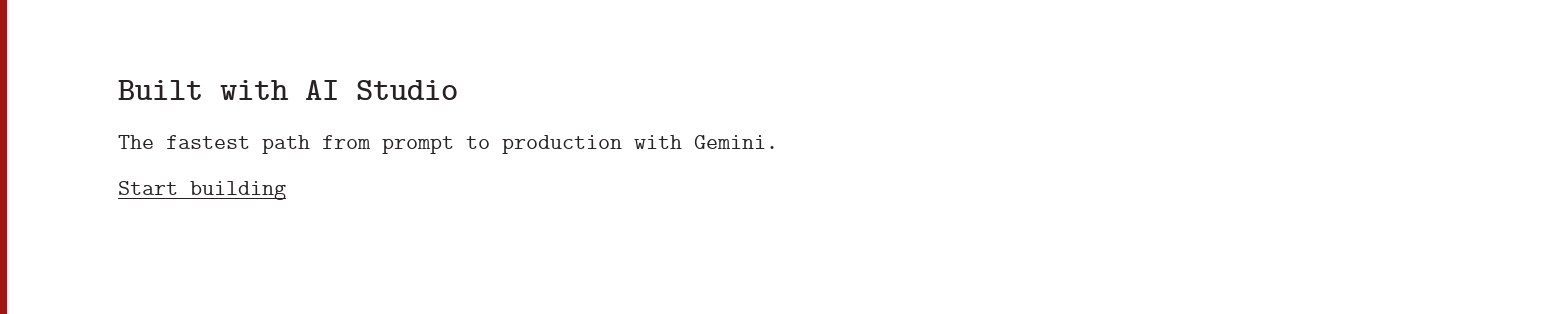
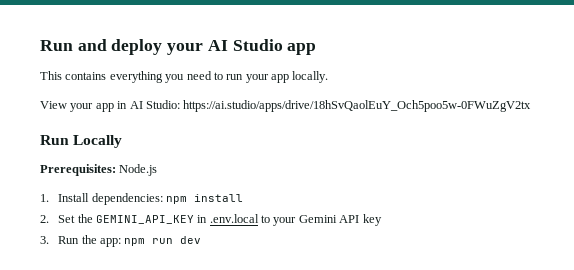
- Built with AI Studio
- The fastest path from prompt to production with Gemini.
- Start building
+ Run and deploy your AI Studio app
+ This contains everything you need to run your app locally.
+ View your app in AI Studio: https://ai.studio/apps/drive/18hSvQaolEuY_Och5poo5w-0FWuZgV2tx
+ Run Locally
+ Prerequisites: Node.js
+ 1. Install dependencies: npm install
+ 2. Set the GEMINI_API_KEY in .env.local to your Gemini API key
+ 3. Run the app: npm run dev

